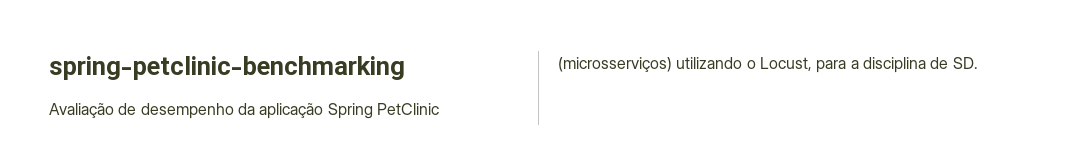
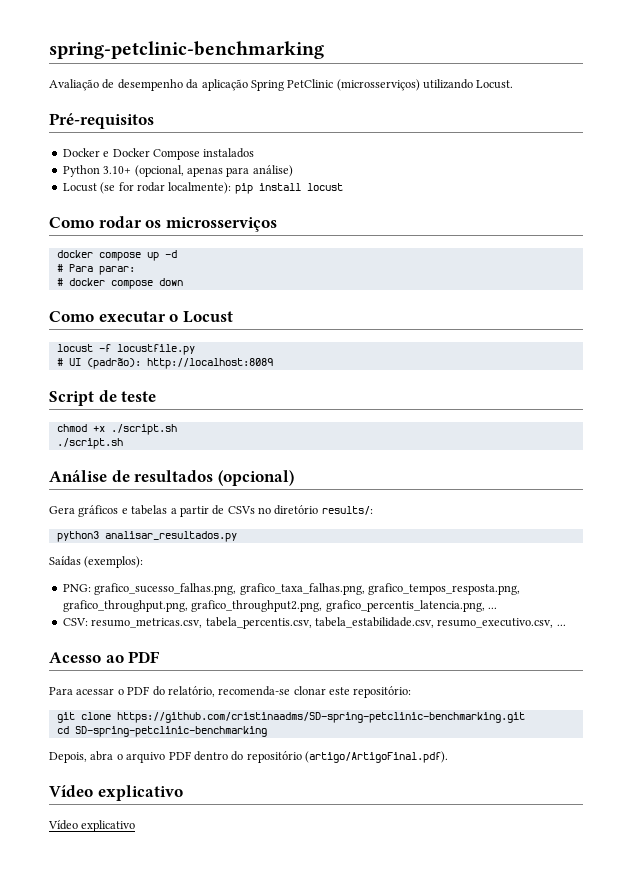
- Avaliação de desempenho da aplicação Spring PetClinic (microsserviços) utilizando o Locust, para a disciplina de SD.
+ Avaliação de desempenho da aplicação Spring PetClinic (microsserviços) utilizando Locust.
+ Pré-requisitos
+ Docker e Docker Compose instalados
+ Python 3.10+ (opcional, apenas para análise)
+ Locust (se for rodar localmente): pip install locust
+ Como rodar os microsserviços
+ docker compose up -d
+ # Para parar:
+ # docker compose down
+ Como executar o Locust
+ locust -f locustfile.py
+ # UI (padrão): http://localhost:8089
+ Script de teste
+ chmod +x ./script.sh
+ ./script.sh
+ Análise de resultados (opcional)
+ Gera gráficos e tabelas a partir de CSVs no diretório results/:
+ python3 analisar_resultados.py
+ Saídas (exemplos):
+ PNG: grafico_sucesso_falhas.png, grafico_taxa_falhas.png, grafico_tempos_resposta.png, grafico_throughput.png, grafico_throughput2.png, grafico_percentis_latencia.png, ...
+ CSV: resumo_metricas.csv, tabela_percentis.csv, tabela_estabilidade.csv, resumo_executivo.csv, ...
+ Acesso ao PDF
+ Para acessar o PDF do relatório, recomenda-se clonar este repositório:
+ git clone https://github.com/cristinaadms/SD-spring-petclinic-benchmarking.git
+ cd SD-spring-petclinic-benchmarking
+ Depois, abra o arquivo PDF dentro do repositório (artigo/ArtigoFinal.pdf).
+ Vídeo explicativo
+ Vídeo explicativo

